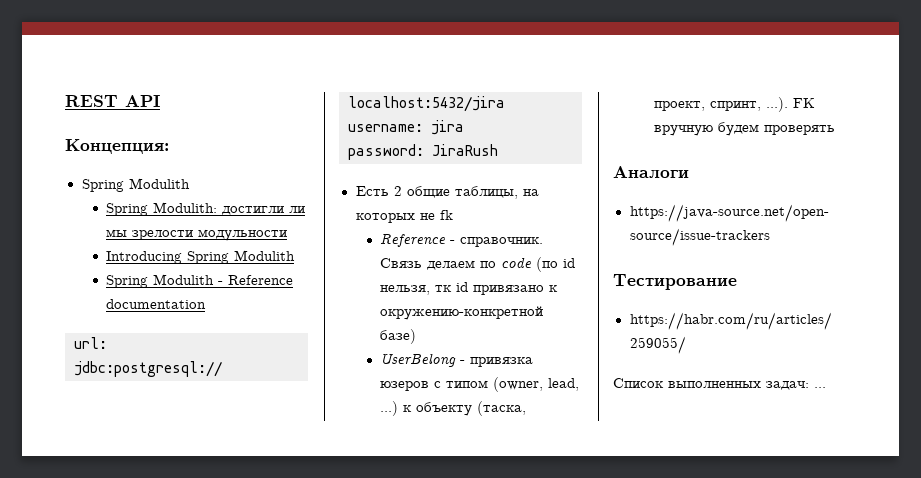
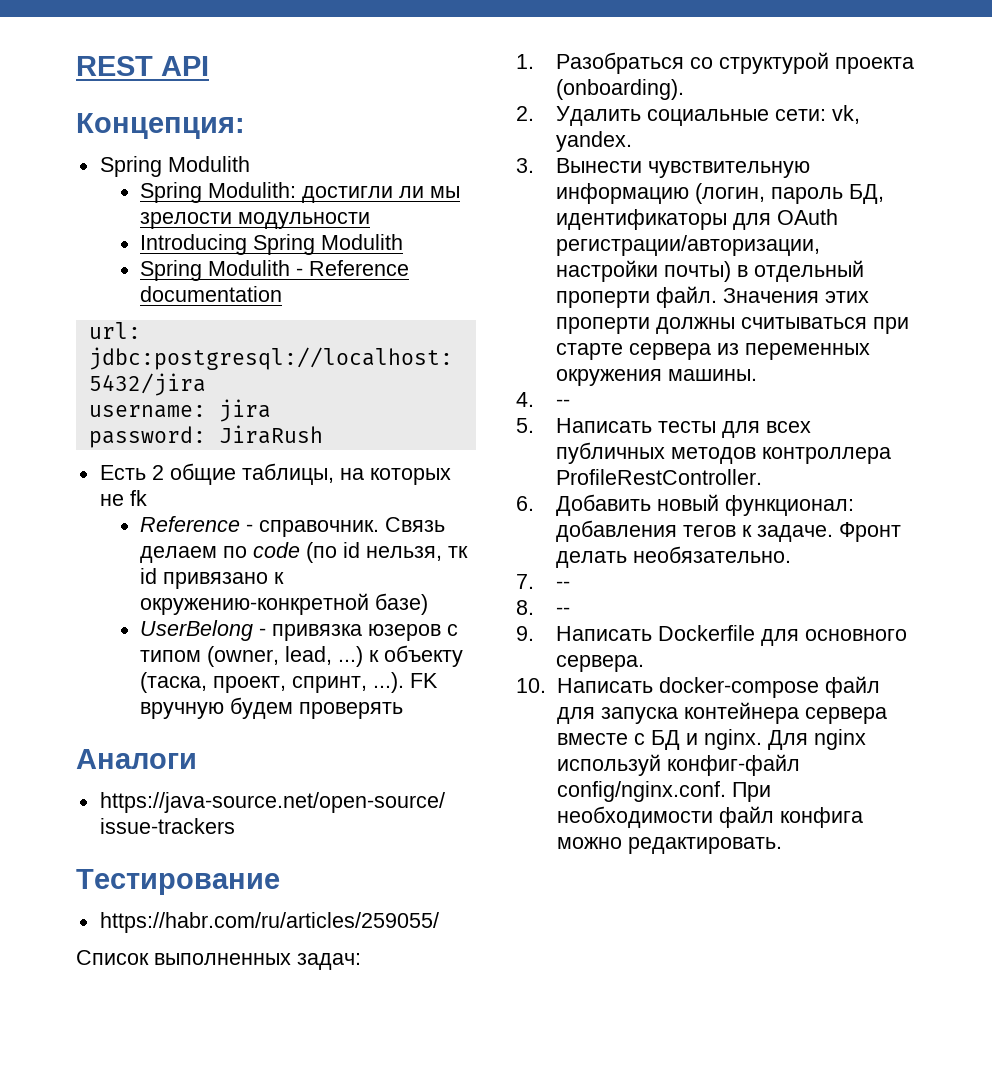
- Список выполненных задач: ...
+ Список выполненных задач:
+ 1. Разобраться со структурой проекта (onboarding).
+ 2. Удалить социальные сети: vk, yandex.
+ 3. Вынести чувствительную информацию (логин, пароль БД, идентификаторы для OAuth регистрации/авторизации, настройки почты) в отдельный проперти файл. Значения этих проперти должны считываться при старте сервера из переменных окружения машины.
+ 4. --
+ 5. Написать тесты для всех публичных методов контроллера ProfileRestController.
+ 6. Добавить новый функционал: добавления тегов к задаче. Фронт делать необязательно.
+ 7. --
+ 8. --
+ 9. Написать Dockerfile для основного сервера.
+ 10. Написать docker-compose файл для запуска контейнера сервера вместе с БД и nginx. Для nginx используй конфиг-файл config/nginx.conf. При необходимости файл конфига можно редактировать.

